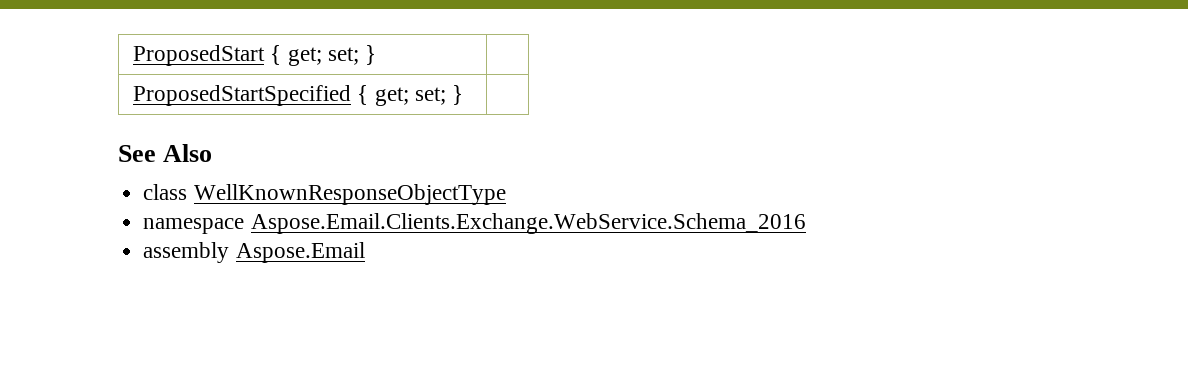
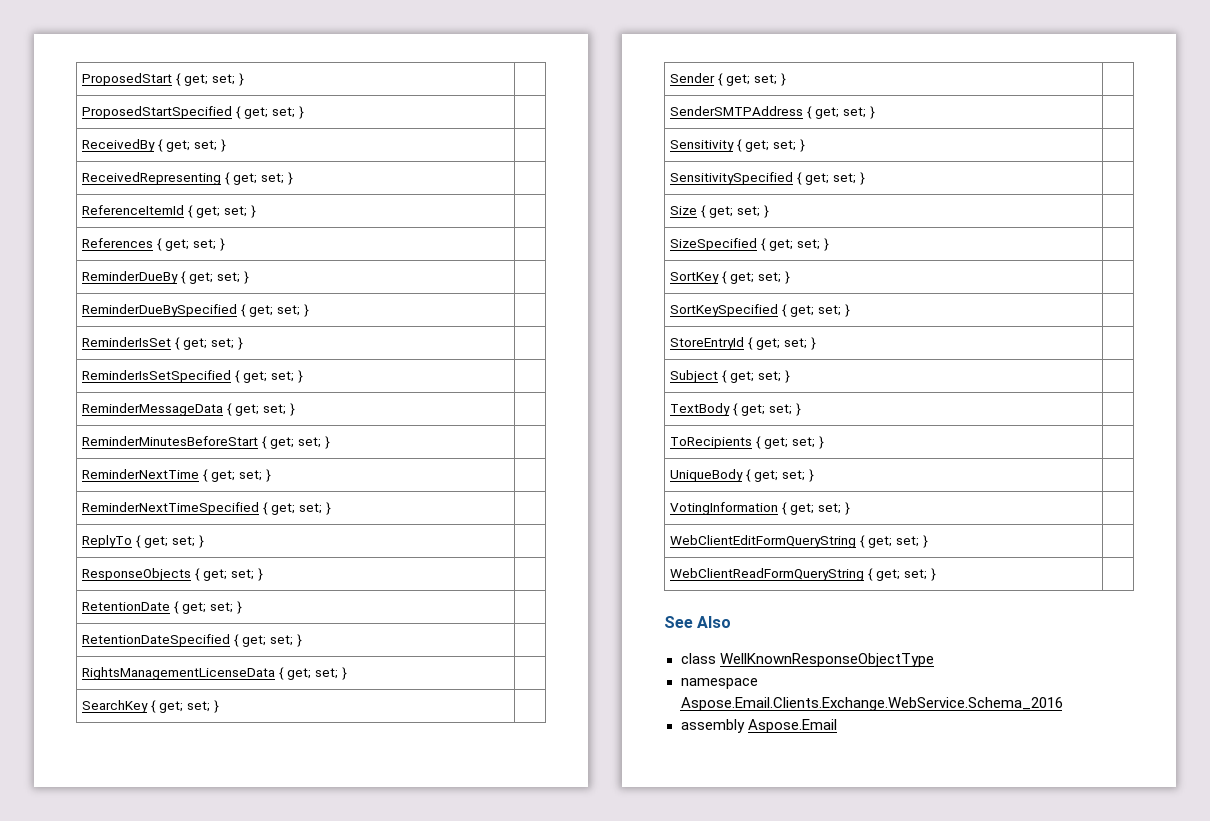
+ ReceivedBy { get; set; } |
+ ReceivedRepresenting { get; set; } |
+ ReferenceItemId { get; set; } |
+ References { get; set; } |
+ ReminderDueBy { get; set; } |
+ ReminderDueBySpecified { get; set; } |
+ ReminderIsSet { get; set; } |
+ ReminderIsSetSpecified { get; set; } |
+ ReminderMessageData { get; set; } |
+ ReminderMinutesBeforeStart { get; set; } |
+ ReminderNextTime { get; set; } |
+ ReminderNextTimeSpecified { get; set; } |
+ ReplyTo { get; set; } |
+ ResponseObjects { get; set; } |
+ RetentionDate { get; set; } |
+ RetentionDateSpecified { get; set; } |
+ RightsManagementLicenseData { get; set; } |
+ SearchKey { get; set; } |
+ Sender { get; set; } |
+ SenderSMTPAddress { get; set; } |
+ Sensitivity { get; set; } |
+ SensitivitySpecified { get; set; } |
+ Size { get; set; } |
+ SizeSpecified { get; set; } |
+ SortKey { get; set; } |
+ SortKeySpecified { get; set; } |
+ StoreEntryId { get; set; } |
+ Subject { get; set; } |
+ TextBody { get; set; } |
+ ToRecipients { get; set; } |
+ UniqueBody { get; set; } |
+ VotingInformation { get; set; } |
+ WebClientEditFormQueryString { get; set; } |
+ WebClientReadFormQueryString { get; set; } |

